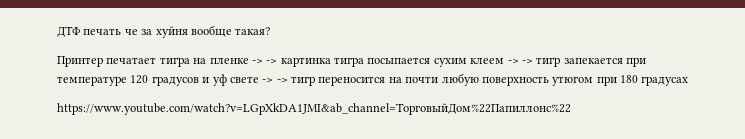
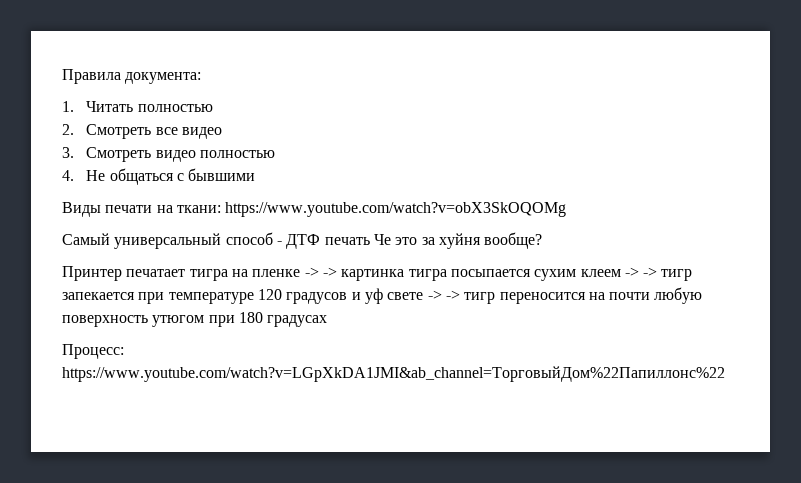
- ДТФ печать че за хуйня вообще такая?
+ Правила документа:
+ 1. Читать полностью
+ 2. Смотреть все видео
+ 3. Смотреть видео полностью
+ 4. Не общаться с бывшими
+ Виды печати на ткани: https://www.youtube.com/watch?v=obX3SkOQOMg
+ Самый универсальный способ - ДТФ печать Че это за хуйня вообще?
- https://www.youtube.com/watch?v=LGpXkDA1JMI&ab_channel=ТорговыйДом%22Папиллонс%22
+ Процесс: https://www.youtube.com/watch?v=LGpXkDA1JMI&ab_channel=ТорговыйДом%22Папиллонс%22

